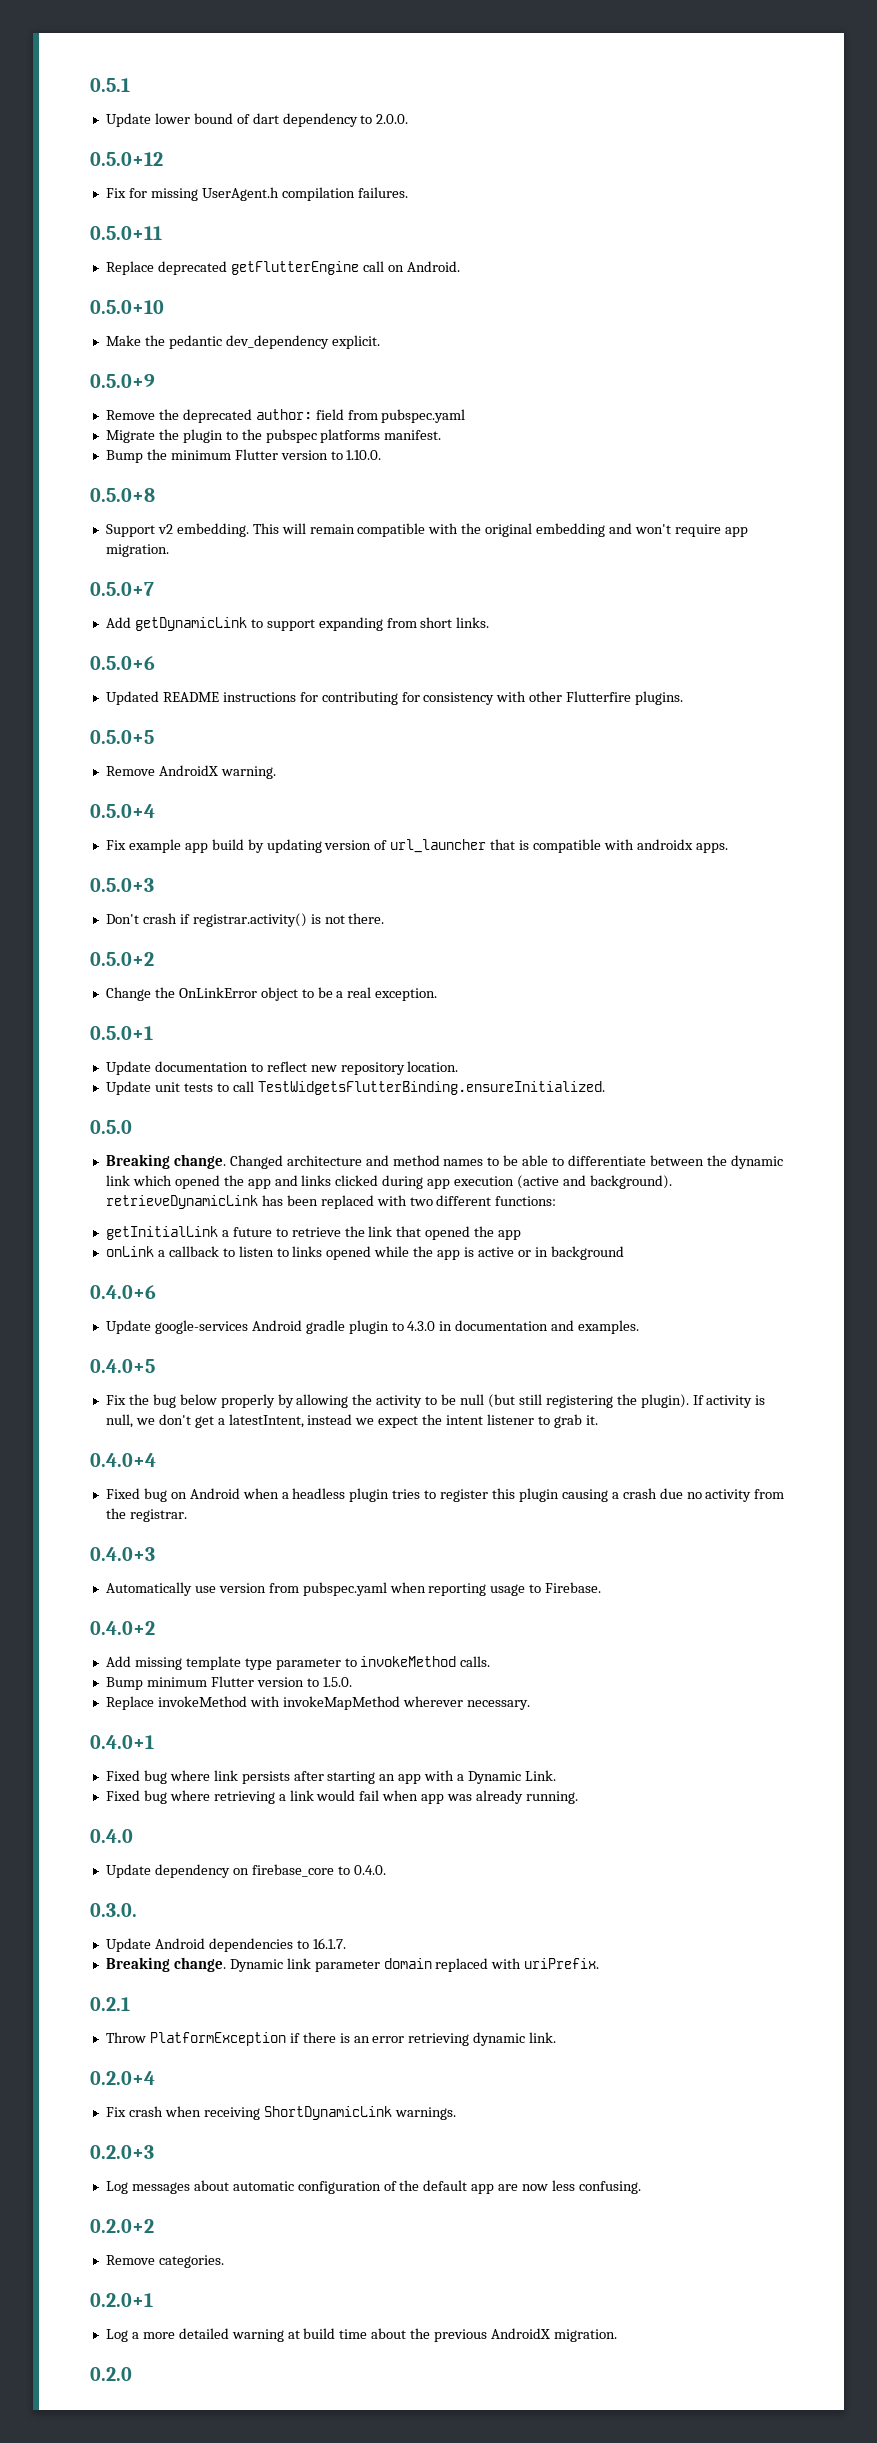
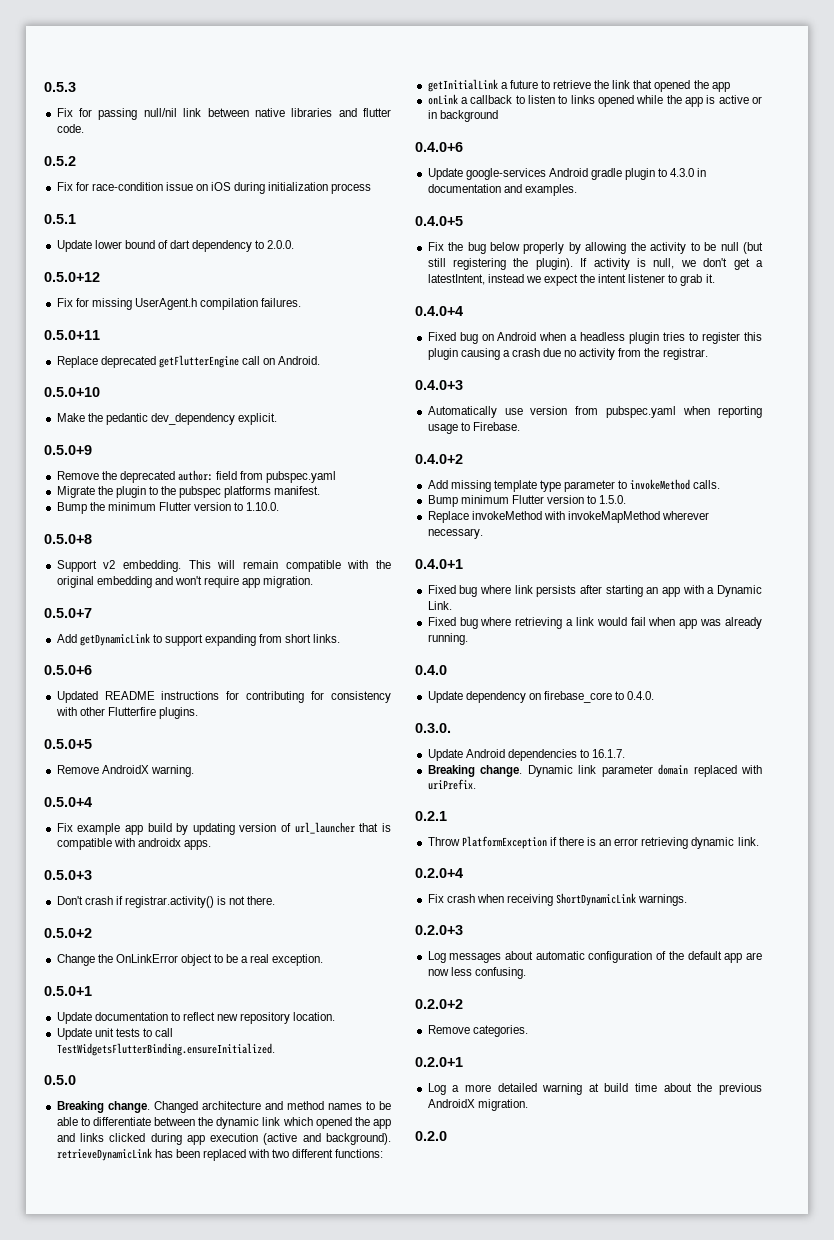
+ 0.5.3
+ Fix for passing null/nil link between native libraries and flutter code.
+ 0.5.2
+ Fix for race-condition issue on iOS during initialization process

